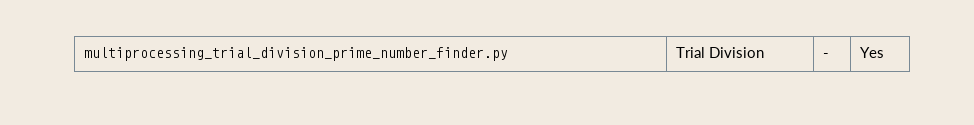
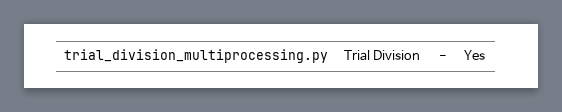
- multiprocessing_trial_division_prime_number_finder.py | Trial Division | - | Yes
+ trial_division_multiprocessing.py | Trial Division | - | Yes

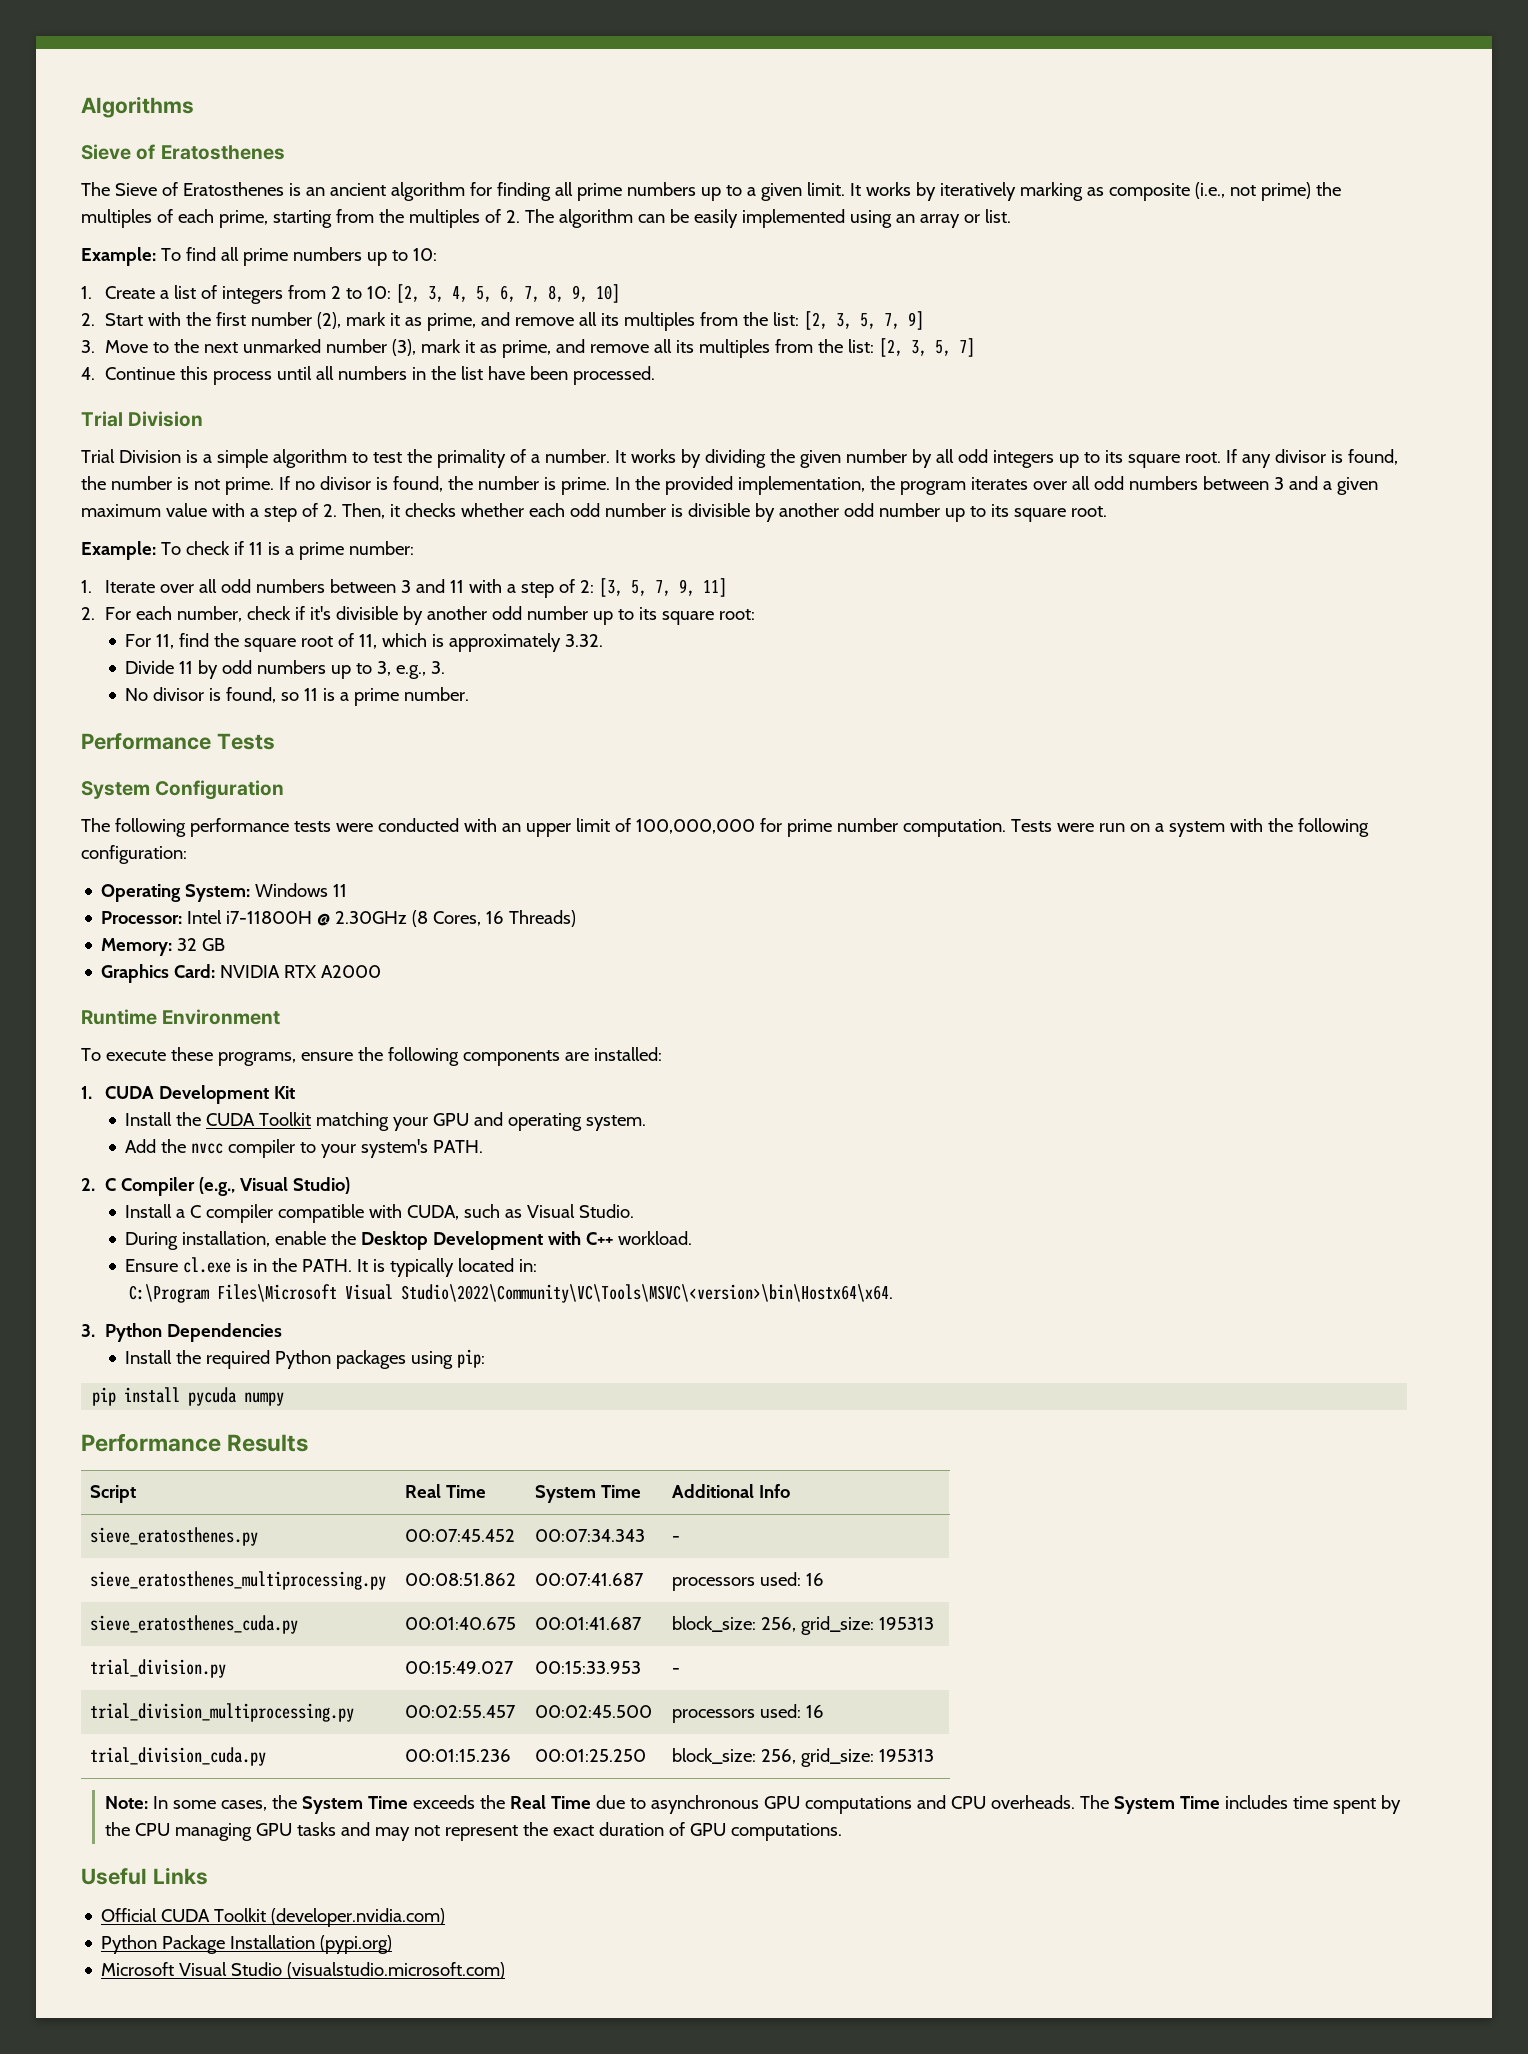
- trial_division_multiprocessing.py | Trial Division | - | Yes
+ Algorithms
+ Sieve of Eratosthenes
+ The Sieve of Eratosthenes is an ancient algorithm for finding all prime numbers up to a given limit. It works by iteratively marking as composite (i.e., not prime) the multiples of each prime, starting from the multiples of 2. The algorithm can be easily implemented using an array or list.
+ Example: To find all prime numbers up to 10:
+ 1. Create a list of integers from 2 to 10: [2, 3, 4, 5, 6, 7, 8, 9, 10]
+ 2. Start with the first number (2), mark it as prime, and remove all its multiples from the list: [2, 3, 5, 7, 9]
+ 3. Move to the next unmarked number (3), mark it as prime, and remove all its multiples from the list: [2, 3, 5, 7]
+ 4. Continue this process until all numbers in the list have been processed.
+ Trial Division
+ Trial Division is a simple algorithm to test the primality of a number. It works by dividing the given number by all odd integers up to its square root. If any divisor is found, the number is not prime. If no divisor is found, the number is prime. In the provided implementation, the program iterates over all odd numbers between 3 and a given maximum value with a step of 2. Then, it checks whether each odd number is divisible by another odd number up to its square root.
+ Example: To check if 11 is a prime number:
+ 1. Iterate over all odd numbers between 3 and 11 with a step of 2: [3, 5, 7, 9, 11]
+ 2. For each number, check if it's divisible by another odd number up to its square root:
+ For 11, find the square root of 11, which is approximately 3.32.
+ Divide 11 by odd numbers up to 3, e.g., 3.
+ No divisor is found, so 11 is a prime number.
+ Performance Tests
+ System Configuration
+ The following performance tests were conducted with an upper limit of 100,000,000 for prime number computation. Tests were run on a system with the following configuration:
+ Operating System: Windows 11
+ Processor: Intel i7-11800H @ 2.30GHz (8 Cores, 16 Threads)
+ Memory: 32 GB
+ Graphics Card: NVIDIA RTX A2000
+ Runtime Environment
+ To execute these programs, ensure the following components are installed:
+ 1. CUDA Development Kit
+ Install the CUDA Toolkit matching your GPU and operating system.
+ Add the nvcc compiler to your system's PATH.
+ 2. C Compiler (e.g., Visual Studio)
+ Install a C compiler compatible with CUDA, such as Visual Studio.
+ During installation, enable the Desktop Development with C++ workload.
+ Ensure cl.exe is in the PATH. It is typically located in:
+ C:\Program Files\Microsoft Visual Studio\2022\Community\VC\Tools\MSVC\<version>\bin\Hostx64\x64.
+ 3. Python Dependencies
+ Install the required Python packages using pip:
+ pip install pycuda numpy
+ Performance Results
+ Script | Real Time | System Time | Additional Info
+ sieve_eratosthenes.py | 00:07:45.452 | 00:07:34.343 | -
+ sieve_eratosthenes_multiprocessing.py | 00:08:51.862 | 00:07:41.687 | processors used: 16
+ sieve_eratosthenes_cuda.py | 00:01:40.675 | 00:01:41.687 | block_size: 256, grid_size: 195313
+ trial_division.py | 00:15:49.027 | 00:15:33.953 | -
+ trial_division_multiprocessing.py | 00:02:55.457 | 00:02:45.500 | processors used: 16
+ trial_division_cuda.py | 00:01:15.236 | 00:01:25.250 | block_size: 256, grid_size: 195313
+ Note: In some cases, the System Time exceeds the Real Time due to asynchronous GPU computations and CPU overheads. The System Time includes time spent by the CPU managing GPU tasks and may not represent the exact duration of GPU computations.
+ Useful Links
+ Official CUDA Toolkit (developer.nvidia.com)
+ Python Package Installation (pypi.org)
+ Microsoft Visual Studio (visualstudio.microsoft.com)

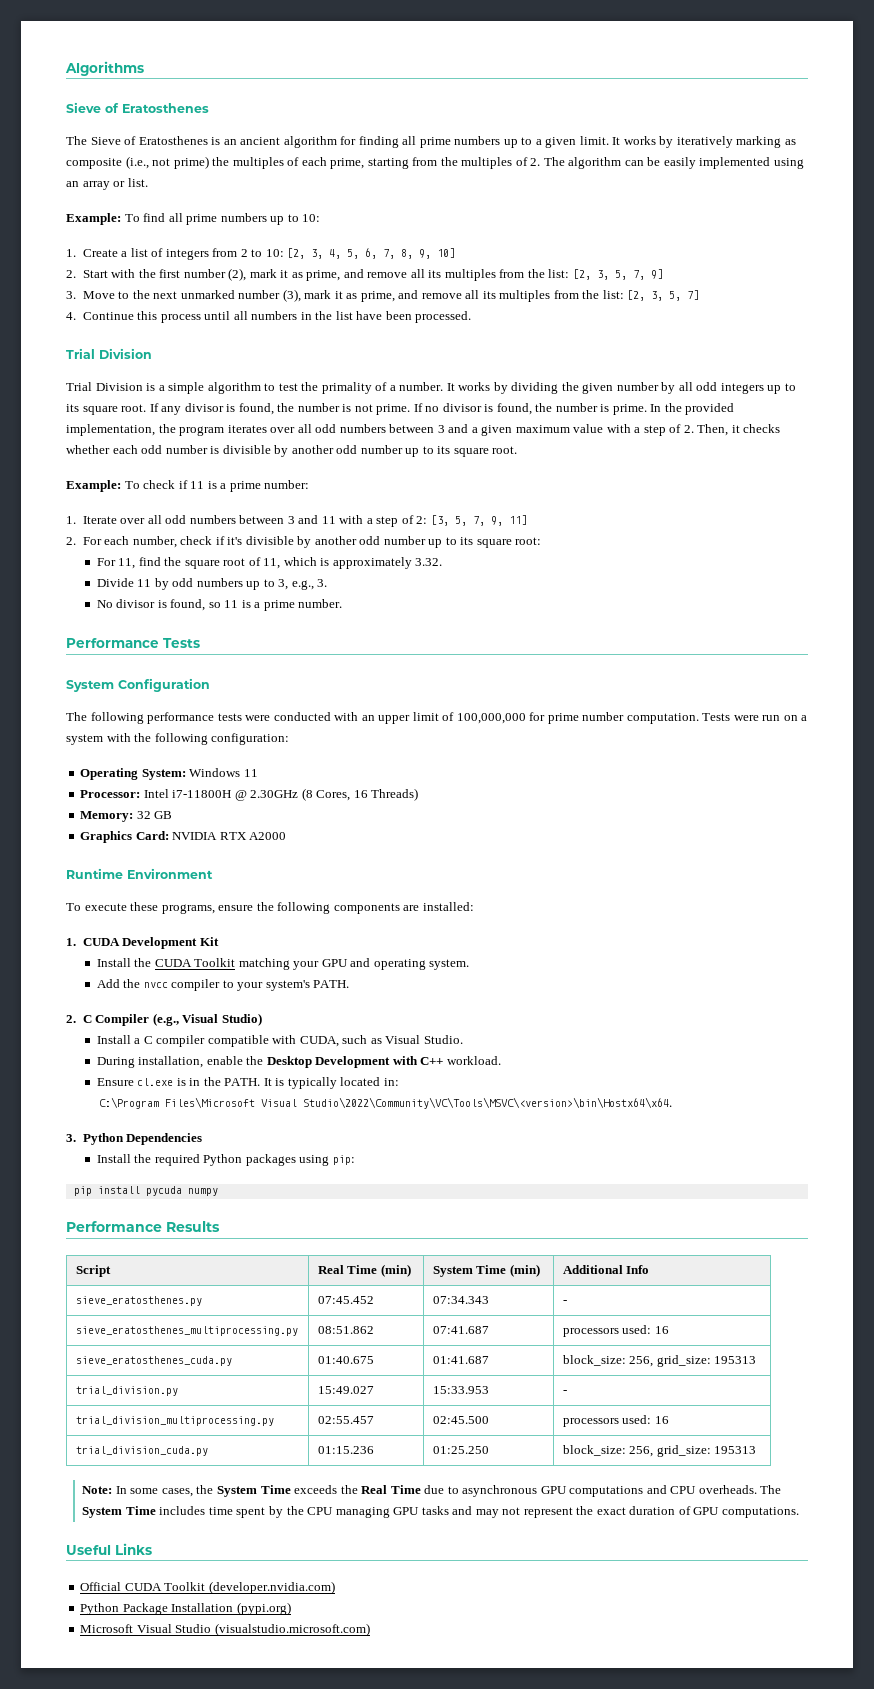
- Script | Real Time | System Time | Additional Info
+ Script | Real Time (min) | System Time (min) | Additional Info
- sieve_eratosthenes.py | 00:07:45.452 | 00:07:34.343 | -
+ sieve_eratosthenes.py | 07:45.452 | 07:34.343 | -
- sieve_eratosthenes_multiprocessing.py | 00:08:51.862 | 00:07:41.687 | processors used: 16
+ sieve_eratosthenes_multiprocessing.py | 08:51.862 | 07:41.687 | processors used: 16
- sieve_eratosthenes_cuda.py | 00:01:40.675 | 00:01:41.687 | block_size: 256, grid_size: 195313
+ sieve_eratosthenes_cuda.py | 01:40.675 | 01:41.687 | block_size: 256, grid_size: 195313
- trial_division.py | 00:15:49.027 | 00:15:33.953 | -
+ trial_division.py | 15:49.027 | 15:33.953 | -
- trial_division_multiprocessing.py | 00:02:55.457 | 00:02:45.500 | processors used: 16
+ trial_division_multiprocessing.py | 02:55.457 | 02:45.500 | processors used: 16
- trial_division_cuda.py | 00:01:15.236 | 00:01:25.250 | block_size: 256, grid_size: 195313
+ trial_division_cuda.py | 01:15.236 | 01:25.250 | block_size: 256, grid_size: 195313

